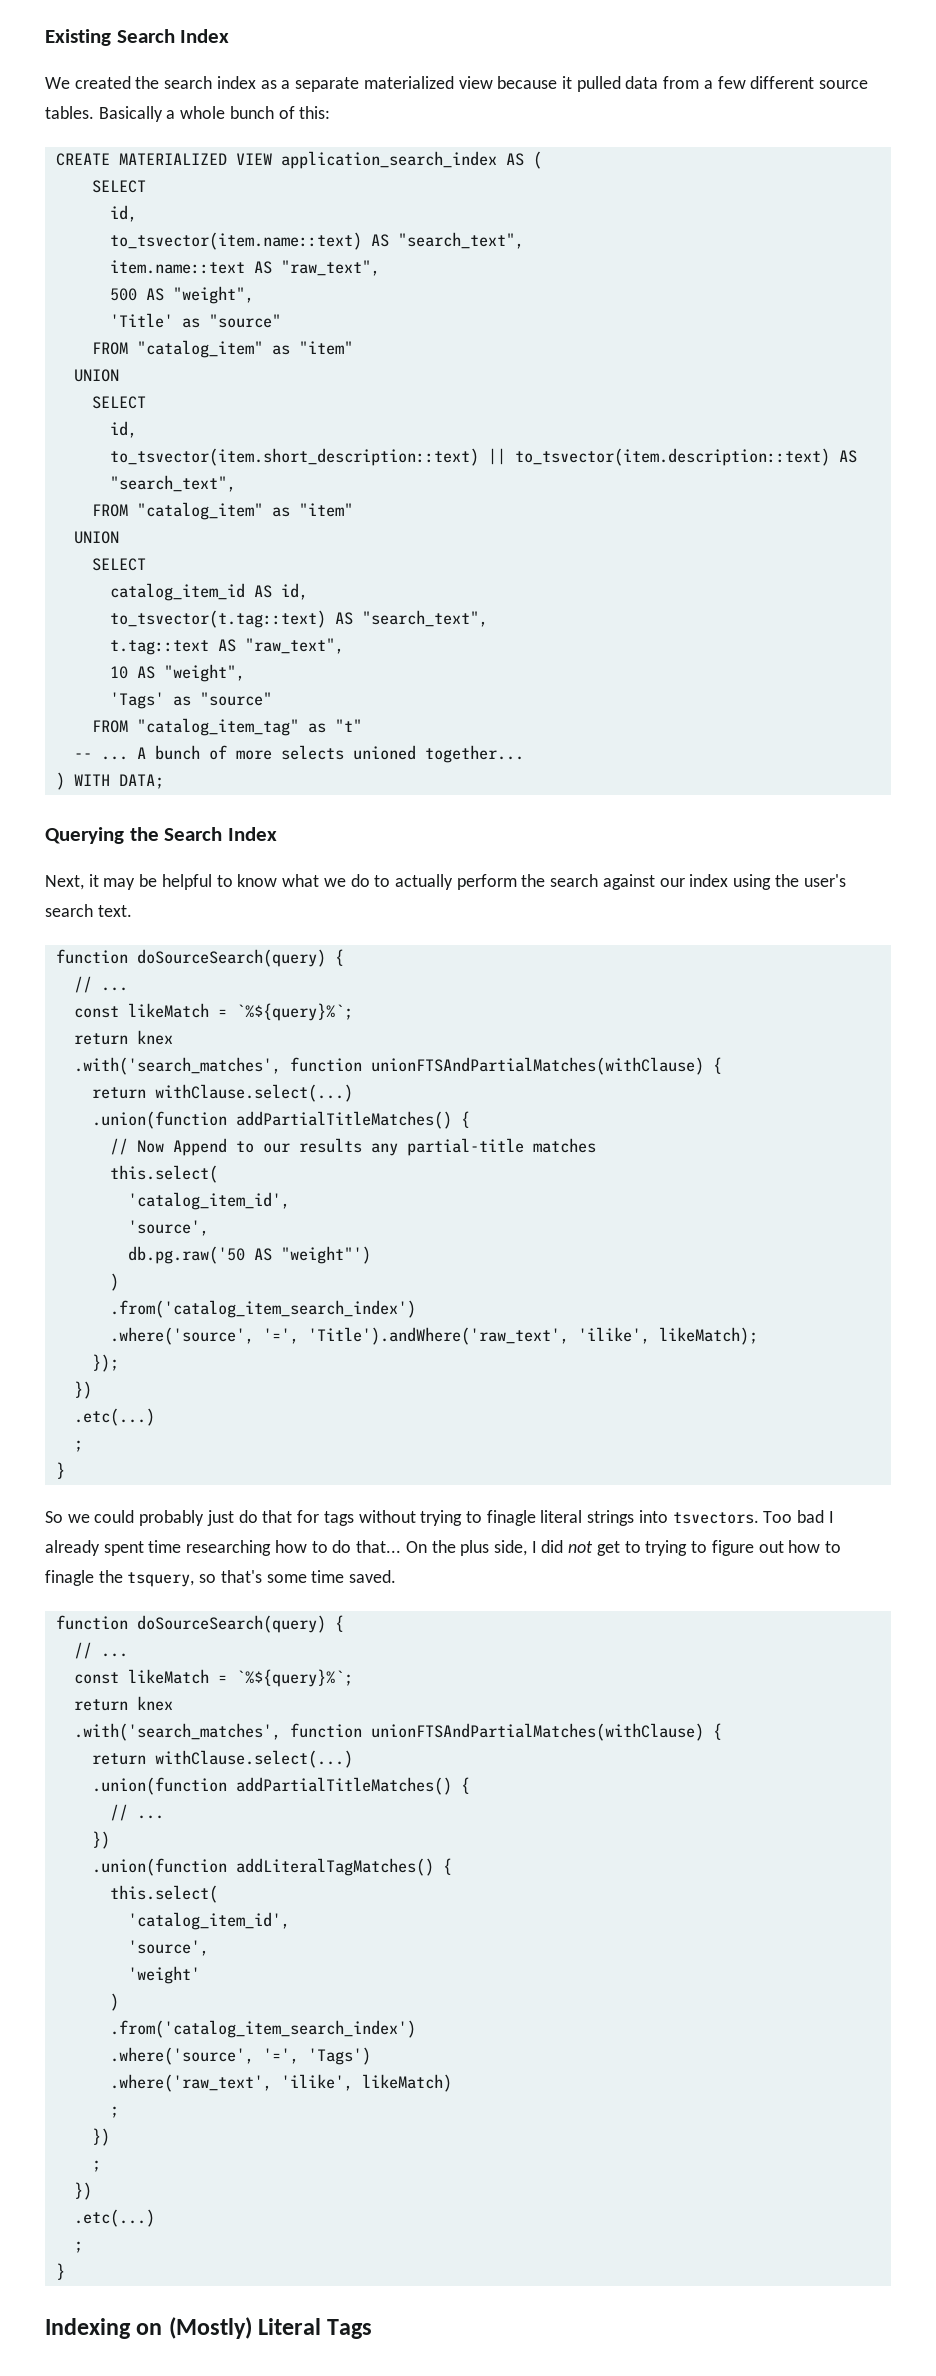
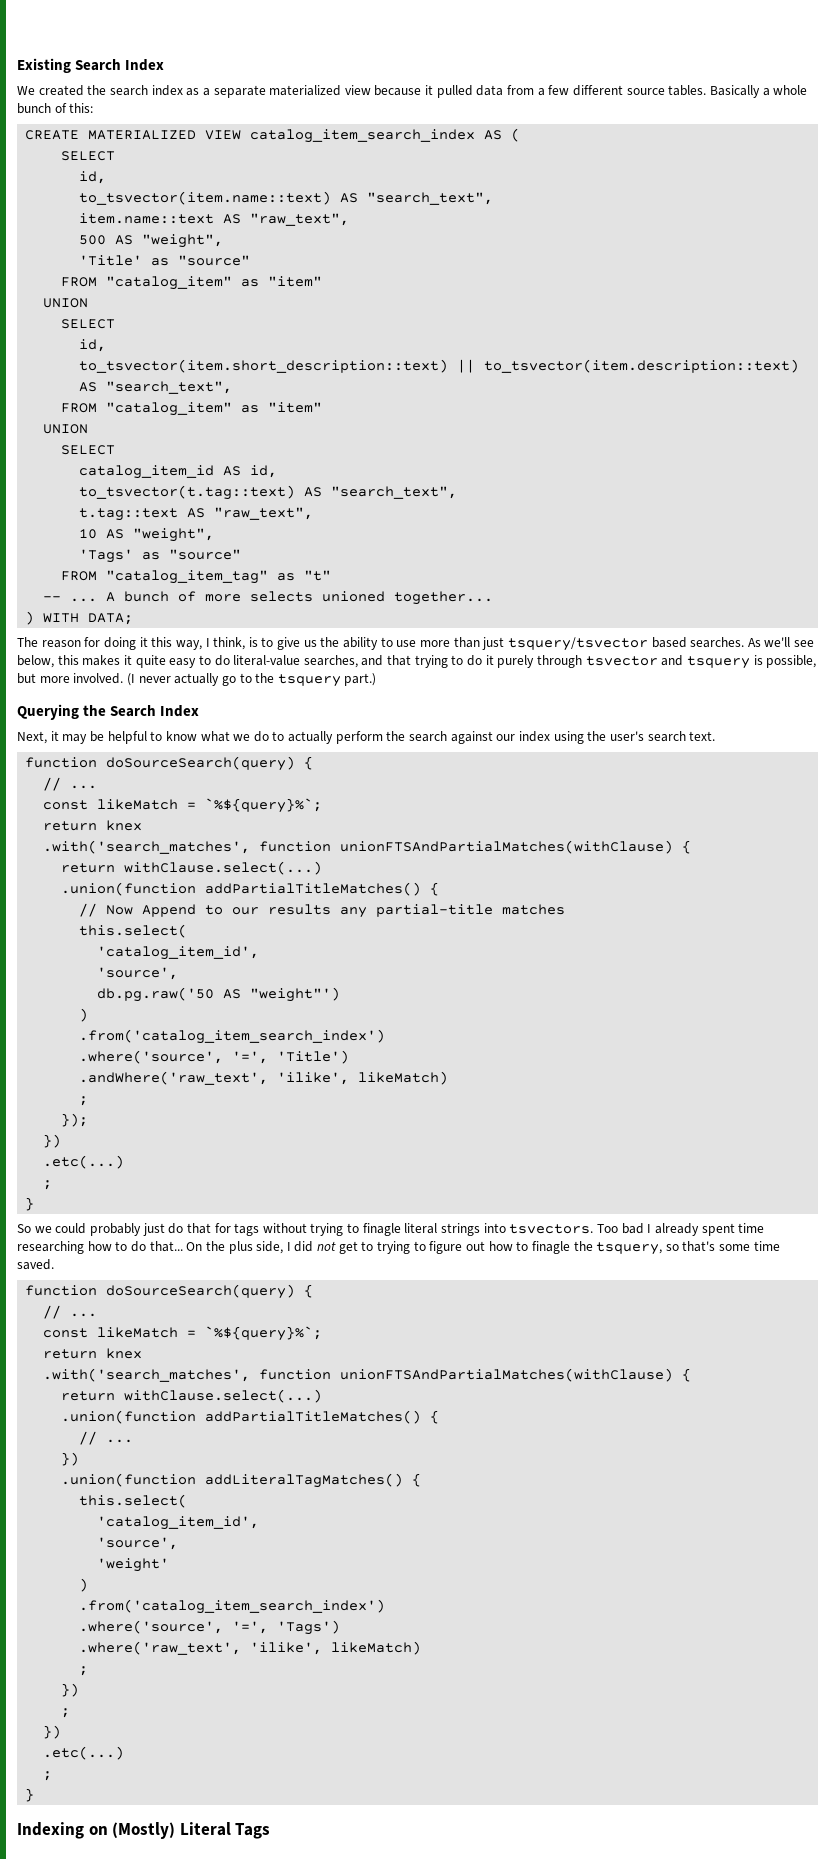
- CREATE MATERIALIZED VIEW application_search_index AS (
+ CREATE MATERIALIZED VIEW catalog_item_search_index AS (
+ The reason for doing it this way, I think, is to give us the ability to use more than just tsquery/tsvector based searches. As we'll see below, this makes it quite easy to do literal-value searches, and that trying to do it purely through tsvector and tsquery is possible, but more involved. (I never actually go to the tsquery part.)
- .where('source', '=', 'Title').andWhere('raw_text', 'ilike', likeMatch);
+ .where('source', '=', 'Title')
+ .andWhere('raw_text', 'ilike', likeMatch)
+ ;

